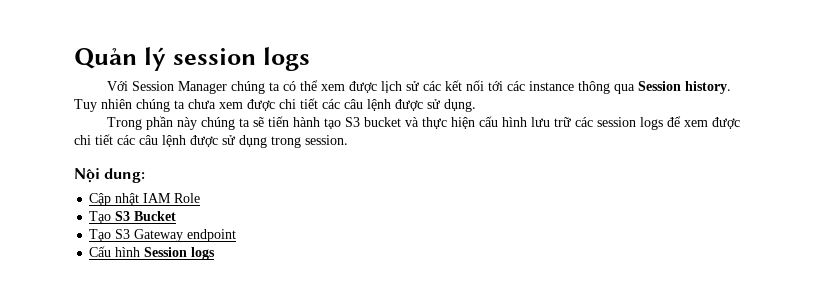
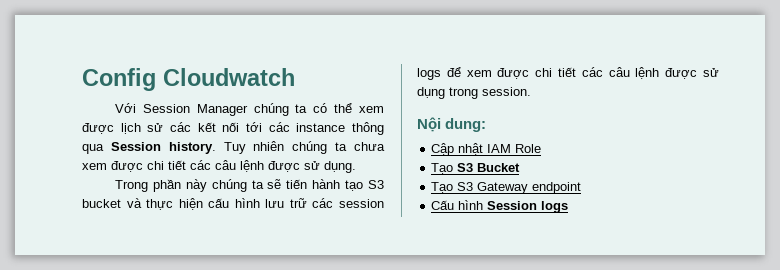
- Quản lý session logs
+ Config Cloudwatch

